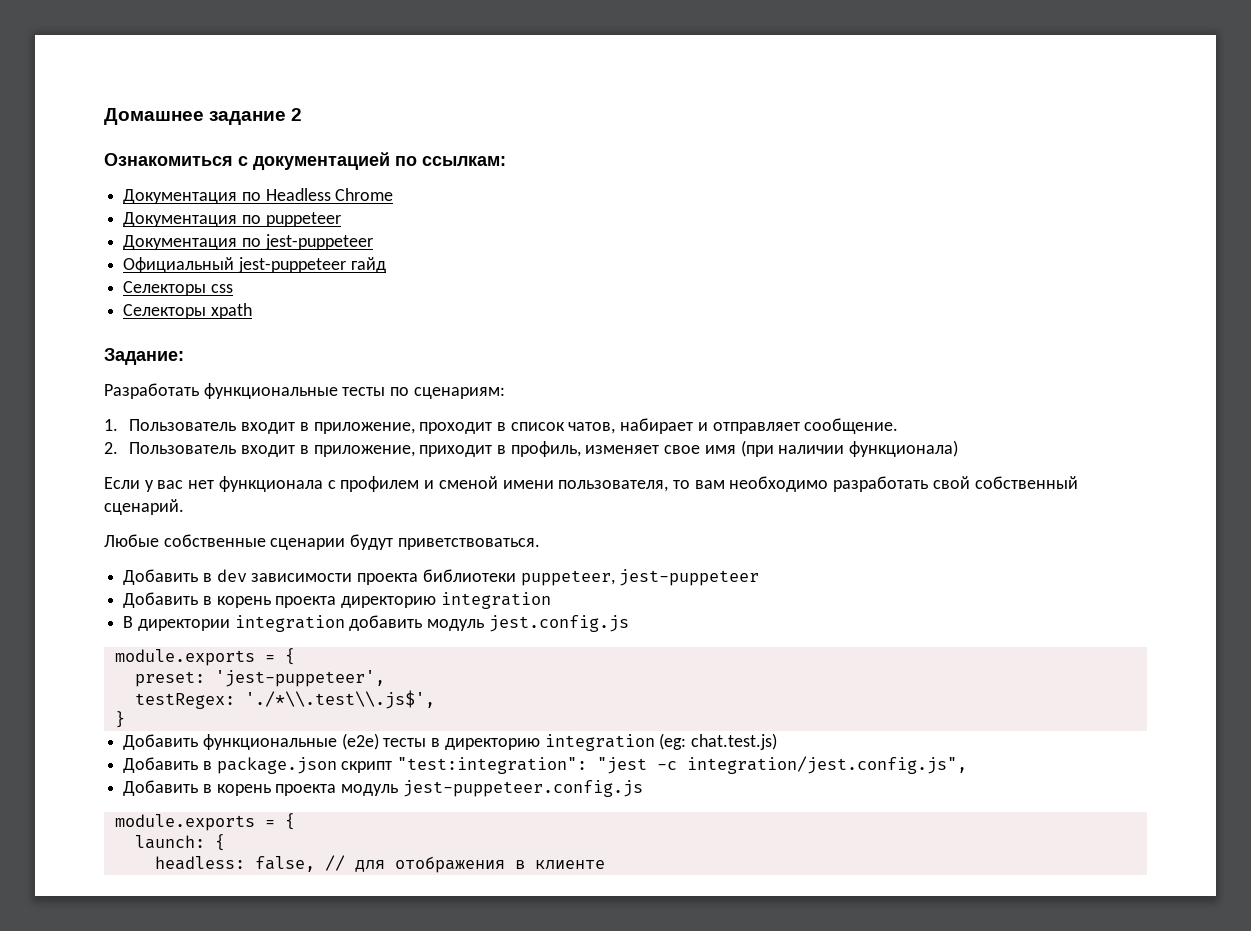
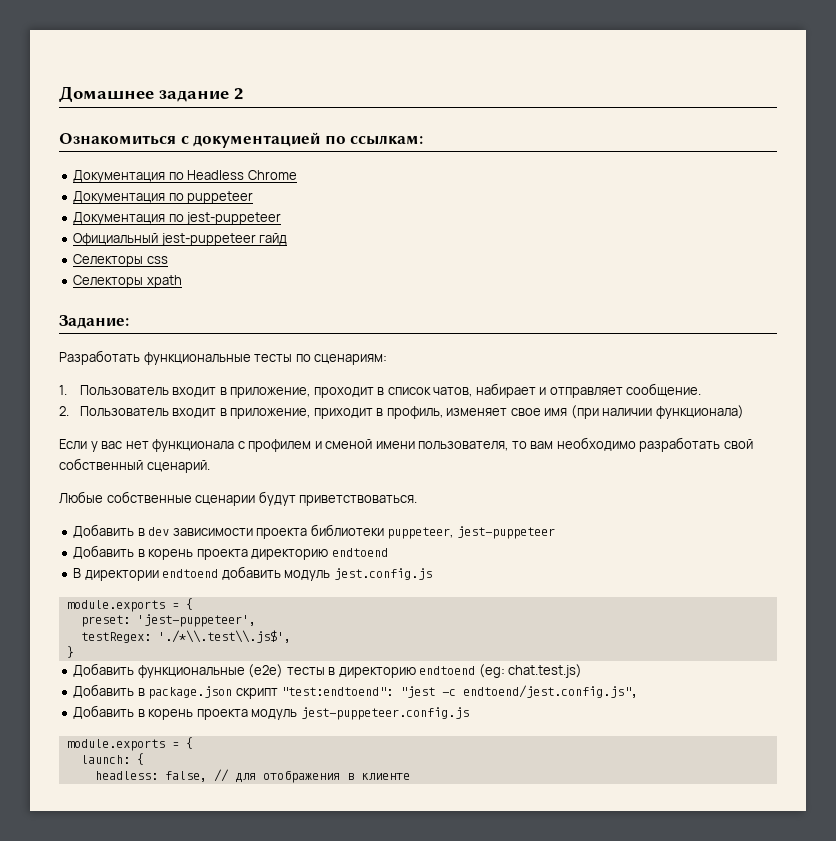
- Добавить в корень проекта директорию integration
+ Добавить в корень проекта директорию endtoend
- В директории integration добавить модуль jest.config.js
+ В директории endtoend добавить модуль jest.config.js
- Добавить функциональные (е2е) тесты в директорию integration (eg: chat.test.js)
+ Добавить функциональные (е2е) тесты в директорию endtoend (eg: chat.test.js)
- Добавить в package.json скрипт "test:integration": "jest -c integration/jest.config.js",
+ Добавить в package.json скрипт "test:endtoend": "jest -c endtoend/jest.config.js",

